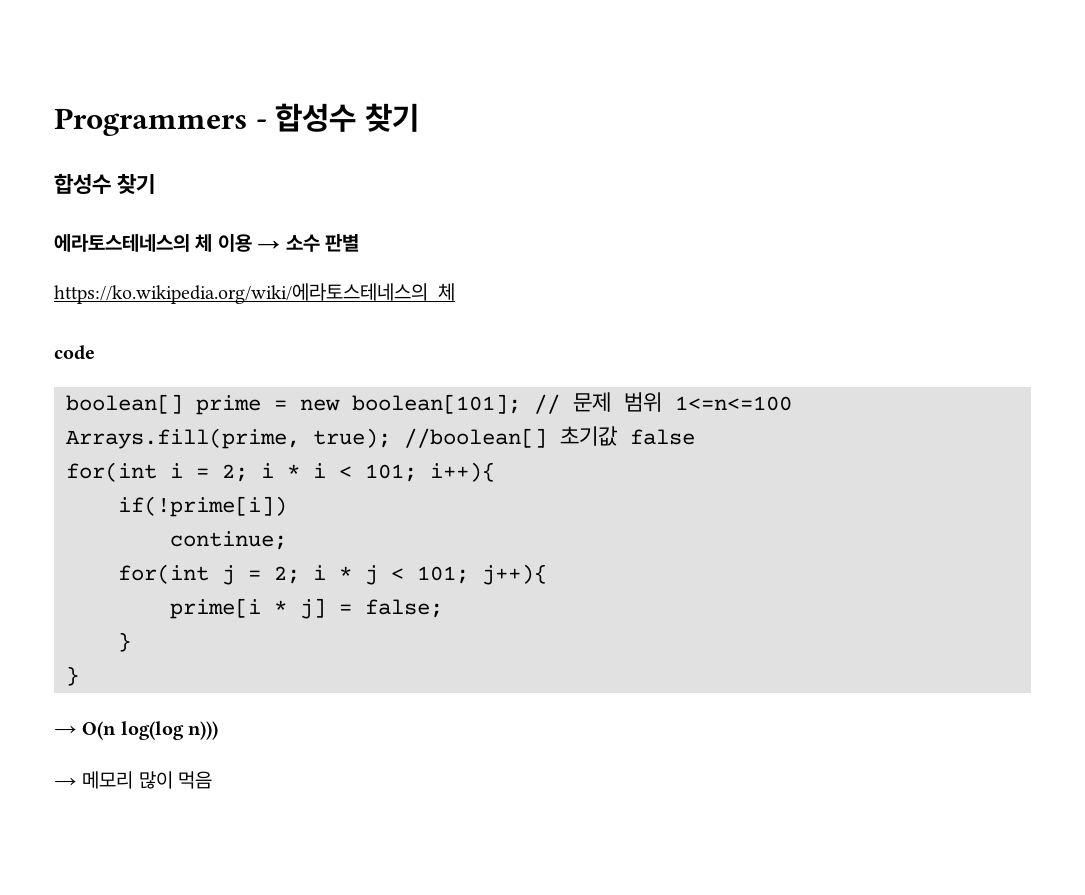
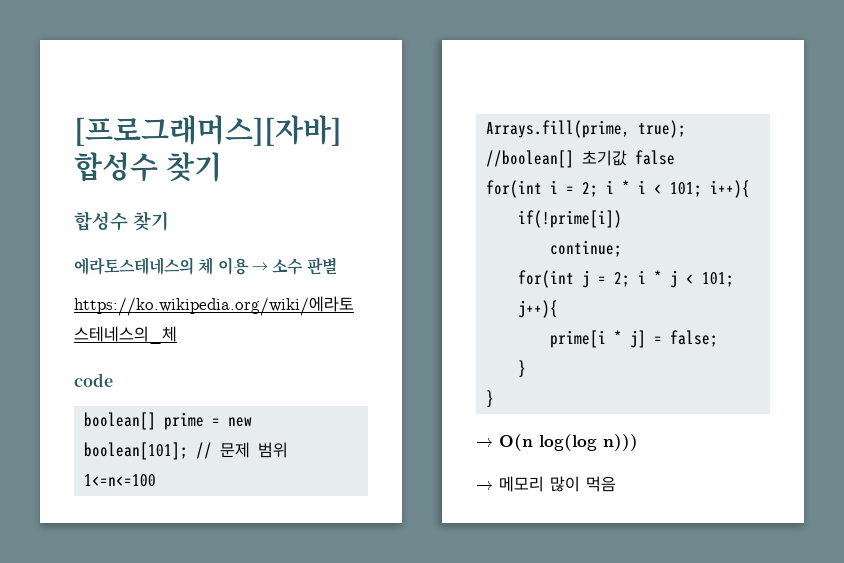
- Programmers - 합성수 찾기
+ [프로그래머스][자바] 합성수 찾기

